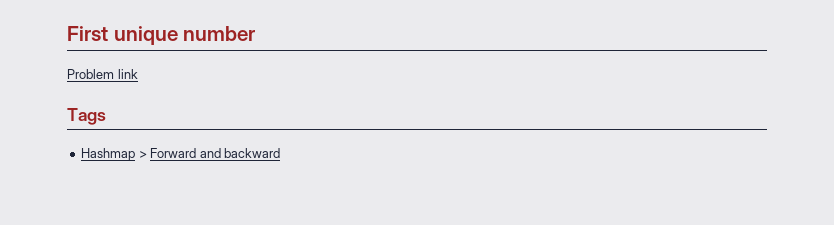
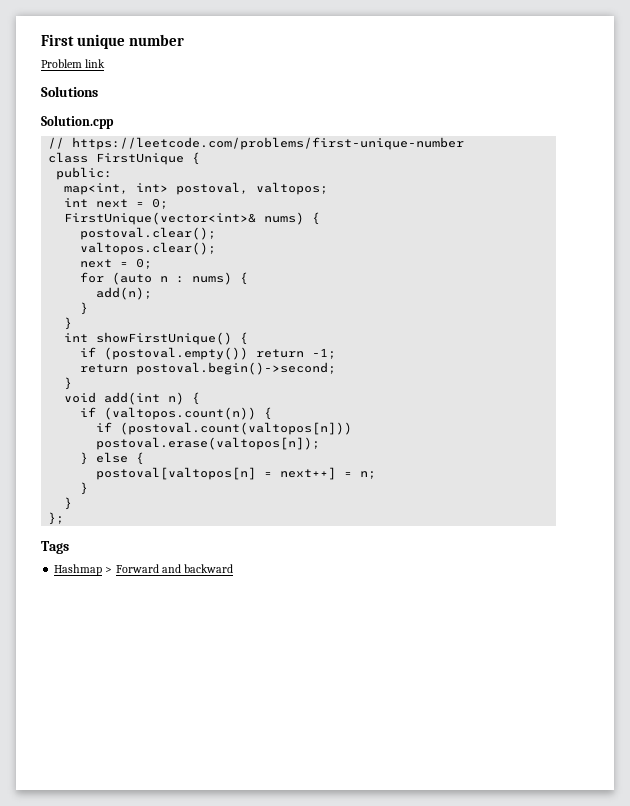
+ Solutions
+ Solution.cpp
+ // https://leetcode.com/problems/first-unique-number
+ class FirstUnique {
+ public:
+ map<int, int> postoval, valtopos;
+ int next = 0;
+ FirstUnique(vector<int>& nums) {
+ postoval.clear();
+ valtopos.clear();
+ next = 0;
+ for (auto n : nums) {
+ add(n);
+ }
+ }
+ int showFirstUnique() {
+ if (postoval.empty()) return -1;
+ return postoval.begin()->second;
+ }
+ void add(int n) {
+ if (valtopos.count(n)) {
+ if (postoval.count(valtopos[n])) postoval.erase(valtopos[n]);
+ } else {
+ postoval[valtopos[n] = next++] = n;
+ }
+ }
+ };

